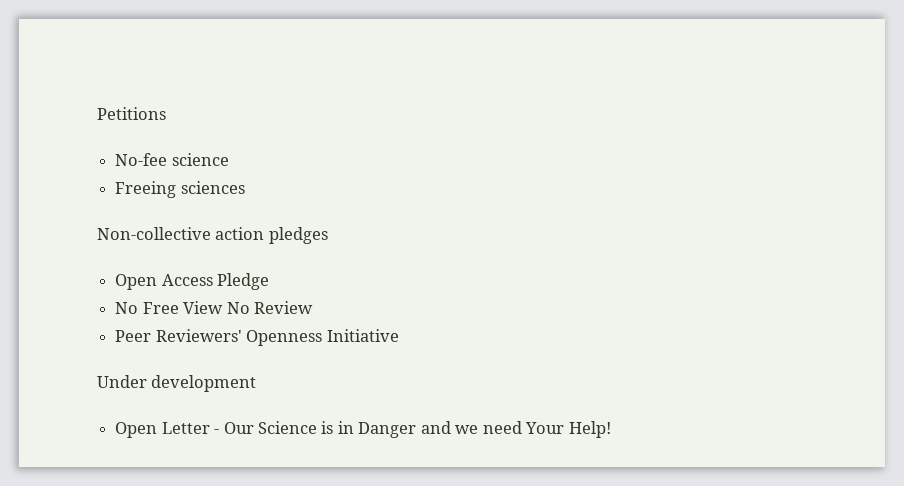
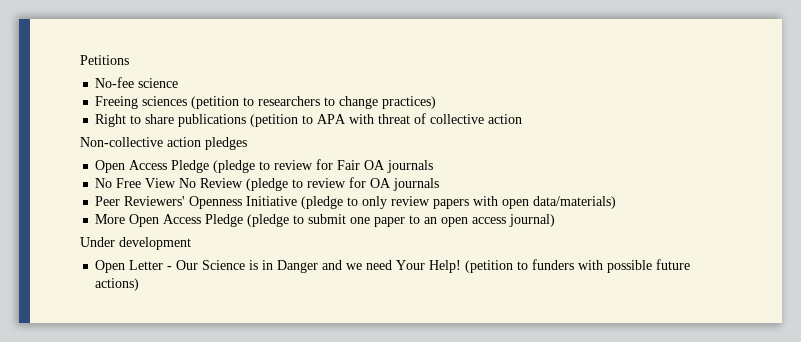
- Freeing sciences
+ Freeing sciences (petition to researchers to change practices)
+ Right to share publications (petition to APA with threat of collective action
- Open Access Pledge
+ Open Access Pledge (pledge to review for Fair OA journals
- No Free View No Review
- Peer Reviewers' Openness Initiative
+ No Free View No Review (pledge to review for OA journals
+ Peer Reviewers' Openness Initiative (pledge to only review papers with open data/materials)
+ More Open Access Pledge (pledge to submit one paper to an open access journal)
+ (petition to funders with possible future actions)

